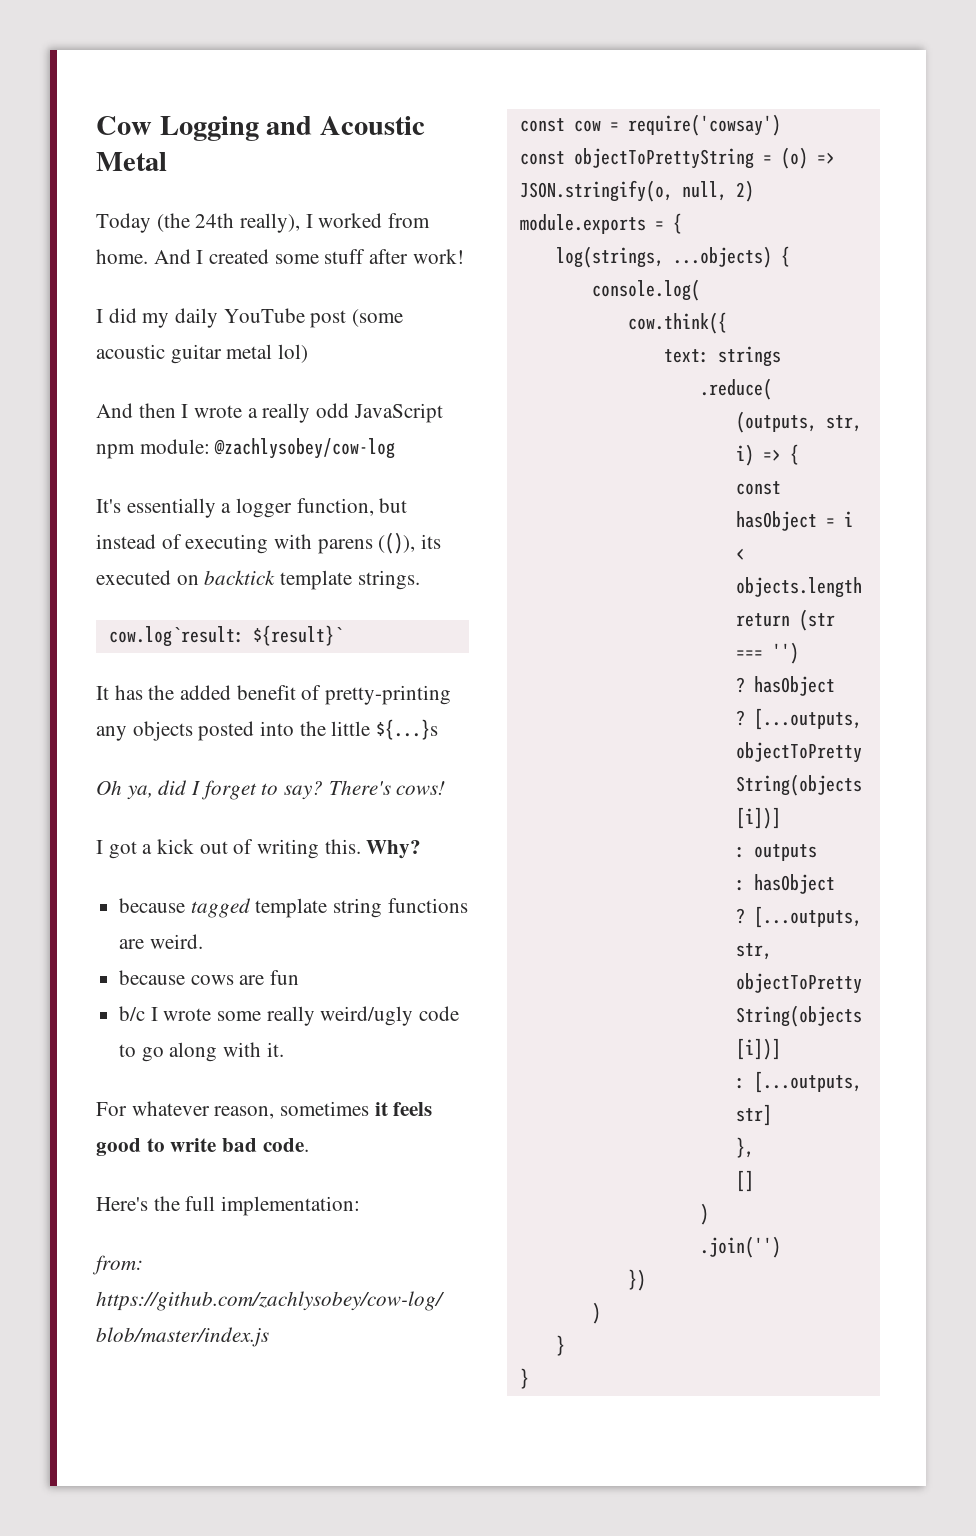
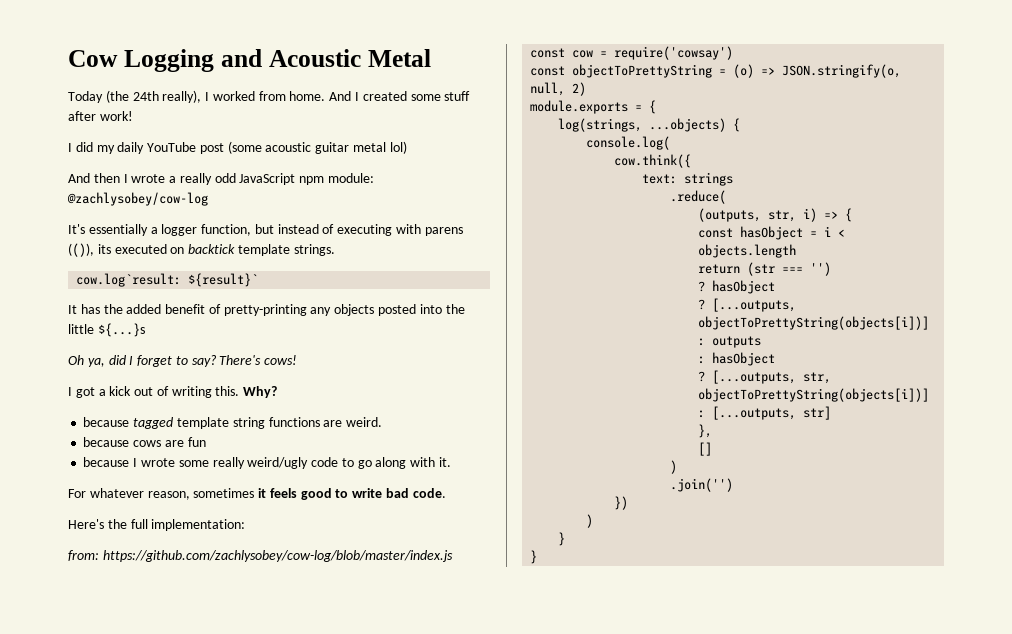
- b/c I wrote some really weird/ugly code to go along with it.
+ because I wrote some really weird/ugly code to go along with it.

